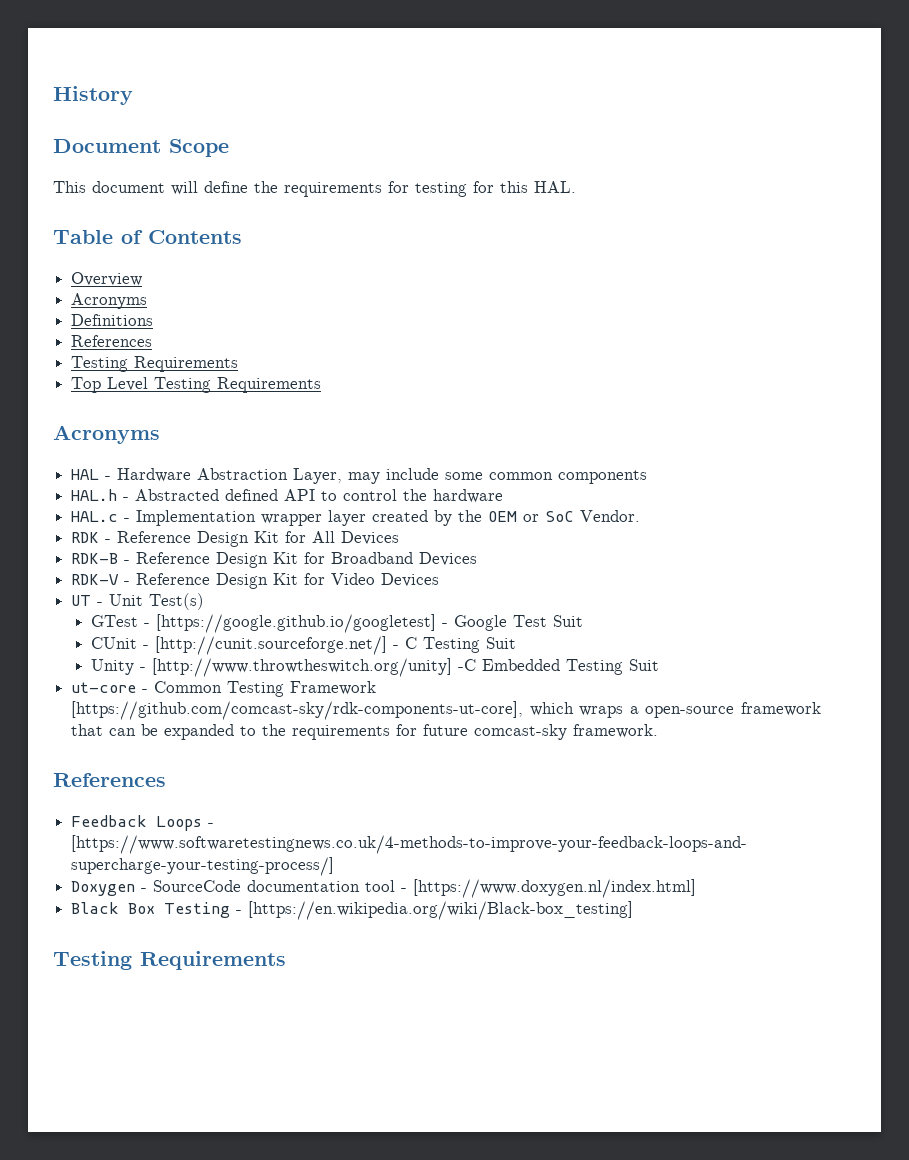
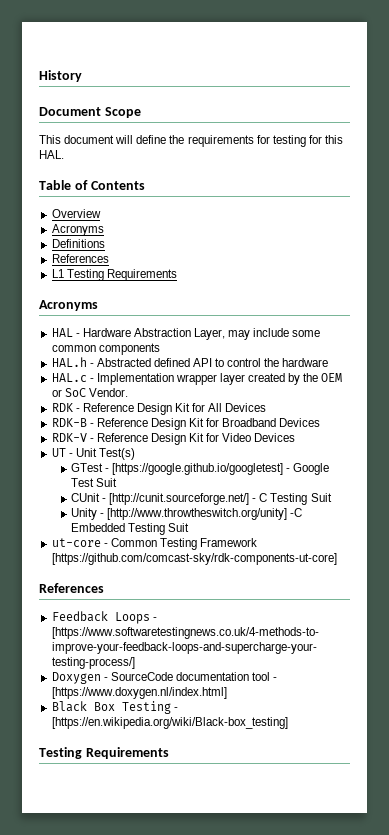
  Definitions
  References
- Testing Requirements
- Top Level Testing Requirements
+ L1 Testing Requirements
- ut-core - Common Testing Framework [https://github.com/comcast-sky/rdk-components-ut-core], which wraps a open-source framework that can be expanded to the requirements for future comcast-sky framework.
+ ut-core - Common Testing Framework [https://github.com/comcast-sky/rdk-components-ut-core]

